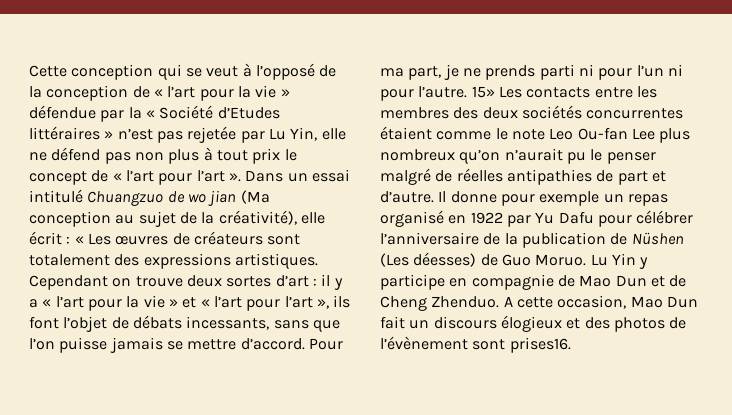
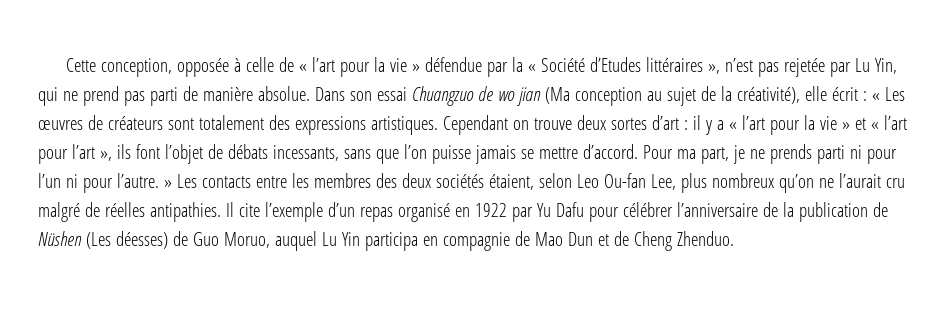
- Cette conception qui se veut à l’opposé de la conception de « l’art pour la vie » défendue par la « Société d’Etudes littéraires » n’est pas rejetée par Lu Yin, elle ne défend pas non plus à tout prix le concept de « l’art pour l’art ». Dans un essai intitulé Chuangzuo de wo jian (Ma conception au sujet de la créativité), elle écrit : « Les œuvres de créateurs sont totalement des expressions artistiques.
+ Cette conception, opposée à celle de « l’art pour la vie » défendue par la « Société d’Etudes littéraires », n’est pas rejetée par Lu Yin, qui ne prend pas parti de manière absolue. Dans son essai Chuangzuo de wo jian (Ma conception au sujet de la créativité), elle écrit : « Les œuvres de créateurs sont totalement des expressions artistiques.
- Pour ma part, je ne prends parti ni pour l’un ni pour l’autre. 15» Les contacts entre les membres des deux sociétés concurrentes étaient comme le note Leo Ou-fan Lee plus nombreux qu’on n’aurait pu le penser malgré de réelles antipathies de part et d’autre. Il donne pour exemple un repas organisé en 1922 par Yu Dafu pour célébrer l’anniversaire de la publication de Nüshen (Les déesses) de Guo Moruo. Lu Yin y participe en compagnie de Mao Dun et de Cheng Zhenduo. A cette occasion, Mao Dun fait un discours élogieux et des photos de l’évènement sont prises16.
+ Pour ma part, je ne prends parti ni pour l’un ni pour l’autre. » Les contacts entre les membres des deux sociétés étaient, selon Leo Ou-fan Lee, plus nombreux qu’on ne l’aurait cru malgré de réelles antipathies. Il cite l’exemple d’un repas organisé en 1922 par Yu Dafu pour célébrer l’anniversaire de la publication de Nüshen (Les déesses) de Guo Moruo, auquel Lu Yin participa en compagnie de Mao Dun et de Cheng Zhenduo.

